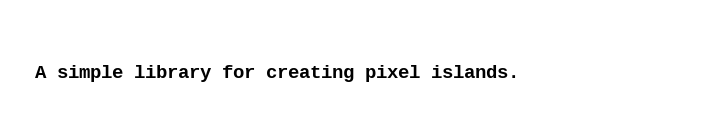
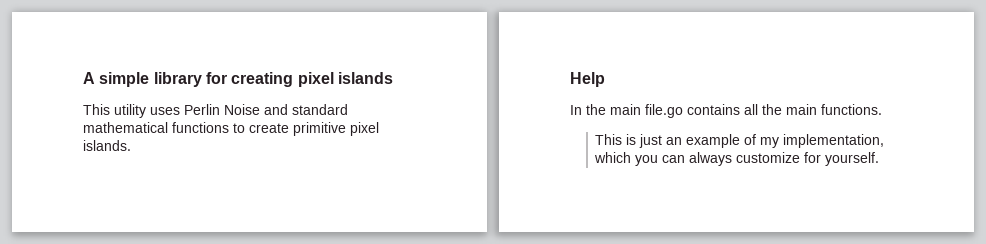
- A simple library for creating pixel islands.
+ A simple library for creating pixel islands
+ This utility uses Perlin Noise and standard mathematical functions to create primitive pixel islands.
+ Help
+ In the main file.go contains all the main functions.
+ This is just an example of my implementation, which you can always customize for yourself.

